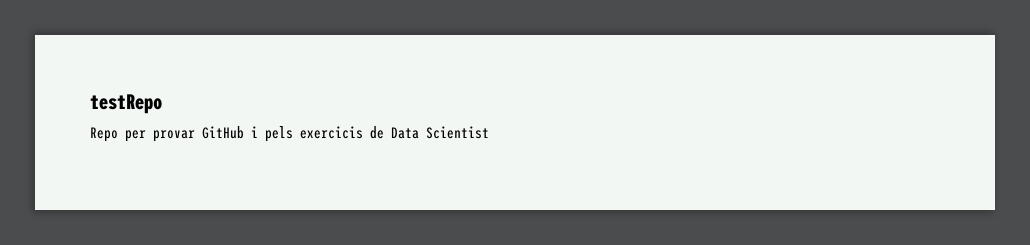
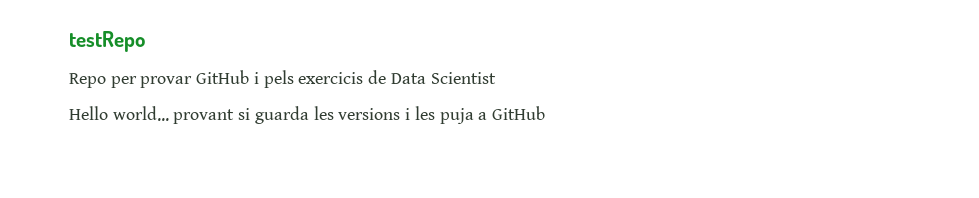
+ Hello world... provant si guarda les versions i les puja a GitHub

